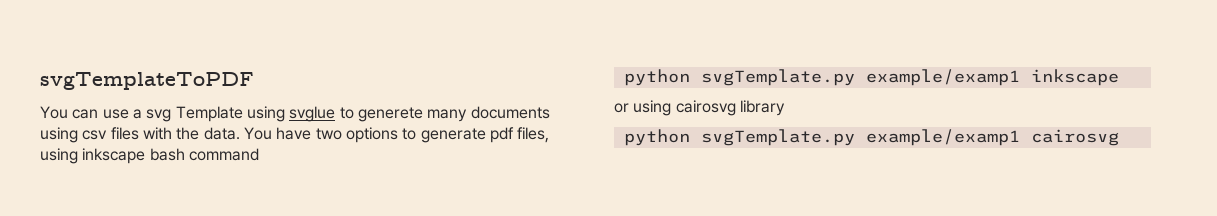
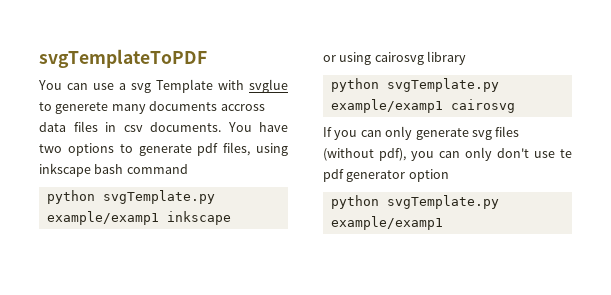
- You can use a svg Template using svglue to generete many documents using csv files with the data.
+ You can use a svg Template with svglue to generete many documents accross data files in csv documents.
+ If you can only generate svg files (without pdf), you can only don't use te pdf generator option
+ python svgTemplate.py example/examp1

